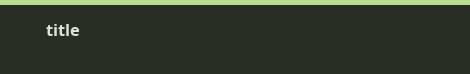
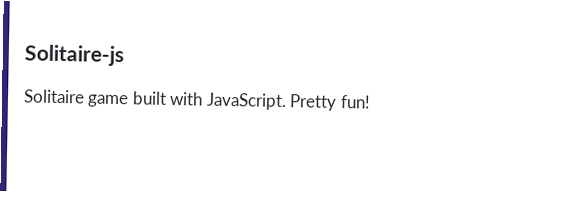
- title
+ Solitaire-js
+ Solitaire game built with JavaScript. Pretty fun!

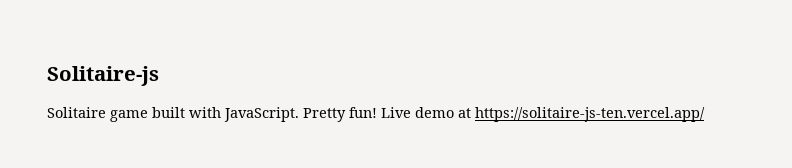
+ Live demo at https://solitaire-js-ten.vercel.app/

